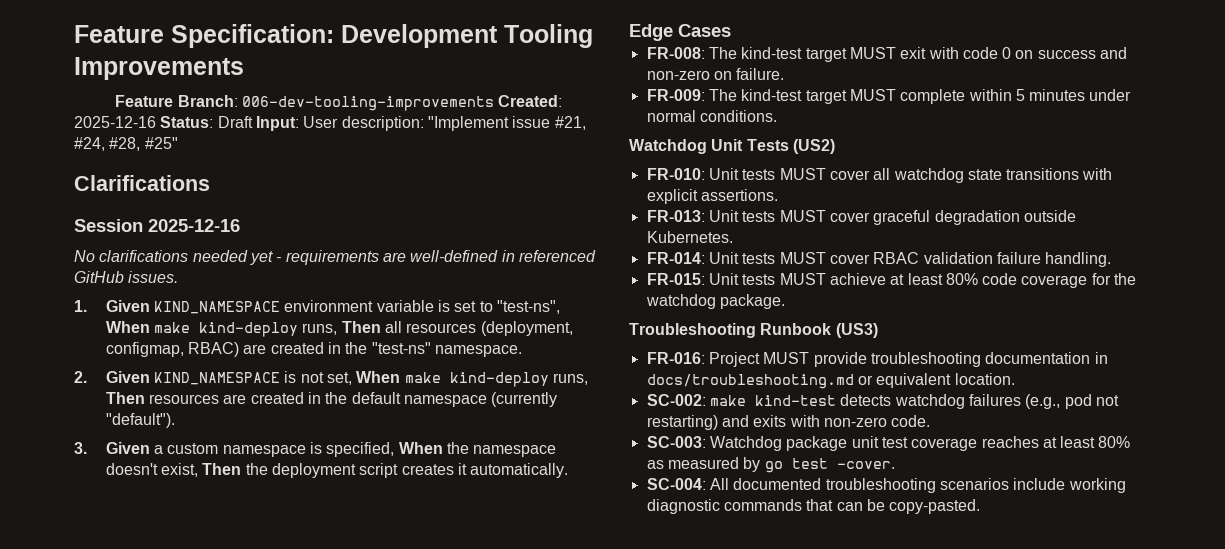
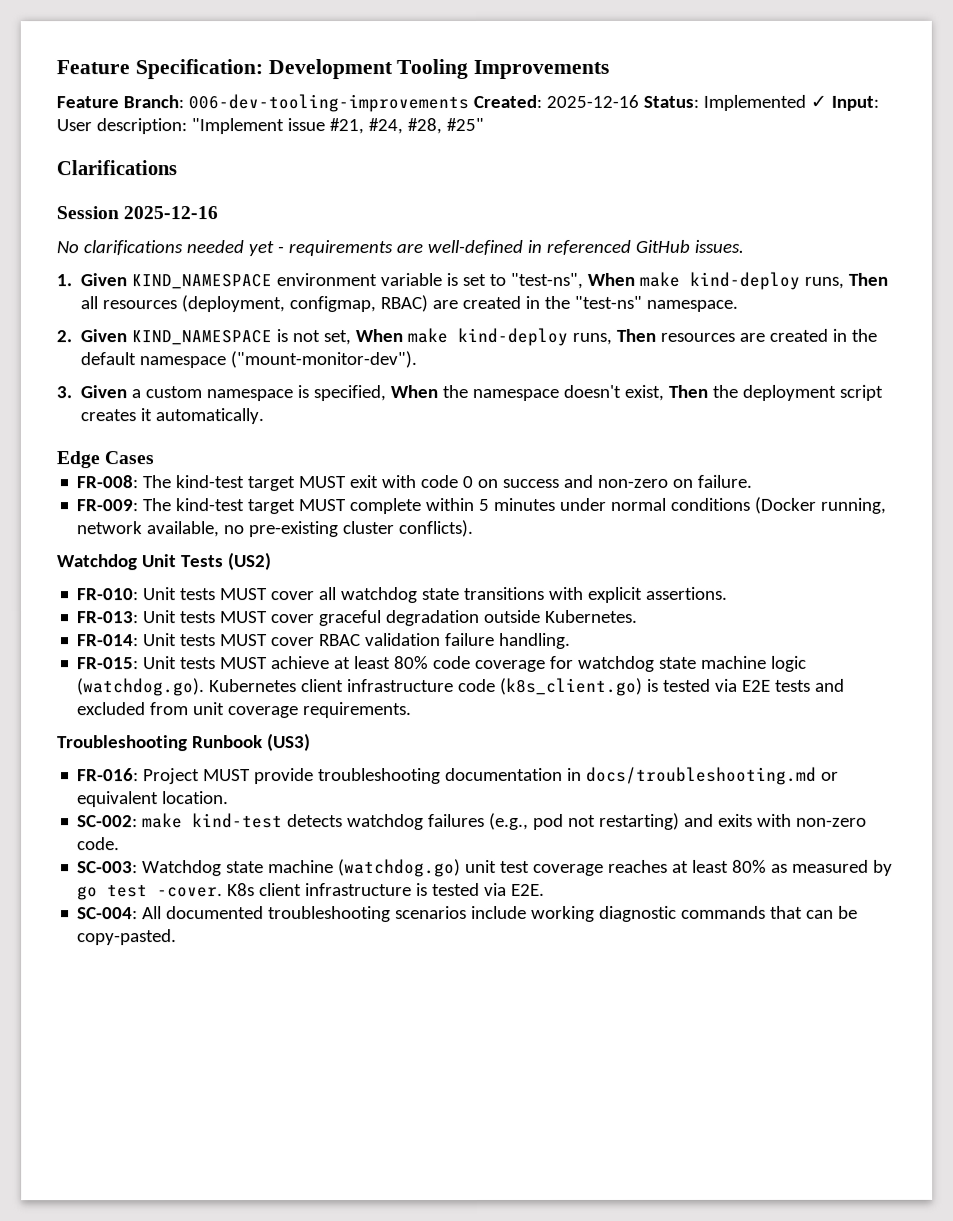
- Feature Branch: 006-dev-tooling-improvements Created: 2025-12-16 Status: Draft Input: User description: "Implement issue #21, #24, #28, #25"
+ Feature Branch: 006-dev-tooling-improvements Created: 2025-12-16 Status: Implemented ✓ Input: User description: "Implement issue #21, #24, #28, #25"
- 2. Given KIND_NAMESPACE is not set, When make kind-deploy runs, Then resources are created in the default namespace (currently "default").
+ 2. Given KIND_NAMESPACE is not set, When make kind-deploy runs, Then resources are created in the default namespace ("mount-monitor-dev").
- FR-009: The kind-test target MUST complete within 5 minutes under normal conditions.
+ FR-009: The kind-test target MUST complete within 5 minutes under normal conditions (Docker running, network available, no pre-existing cluster conflicts).
- FR-015: Unit tests MUST achieve at least 80% code coverage for the watchdog package.
+ FR-015: Unit tests MUST achieve at least 80% code coverage for watchdog state machine logic (watchdog.go). Kubernetes client infrastructure code (k8s_client.go) is tested via E2E tests and excluded from unit coverage requirements.
- SC-003: Watchdog package unit test coverage reaches at least 80% as measured by go test -cover.
+ SC-003: Watchdog state machine (watchdog.go) unit test coverage reaches at least 80% as measured by go test -cover. K8s client infrastructure is tested via E2E.

